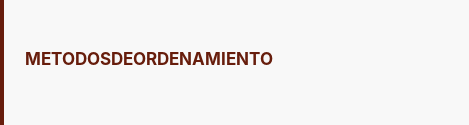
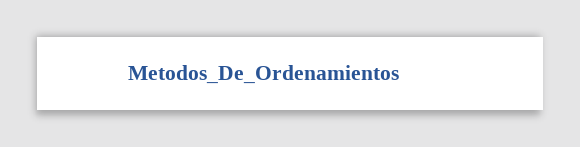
- METODOSDEORDENAMIENTO
+ Metodos_De_Ordenamientos

